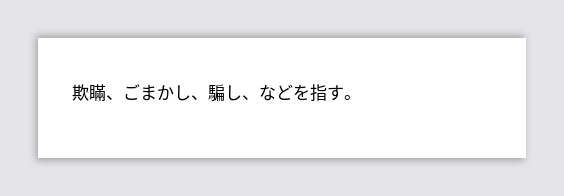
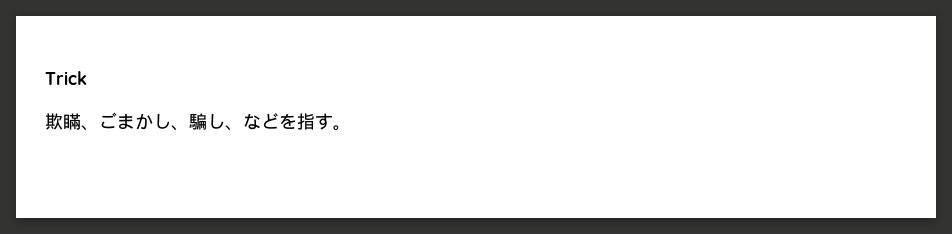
+ Trick

